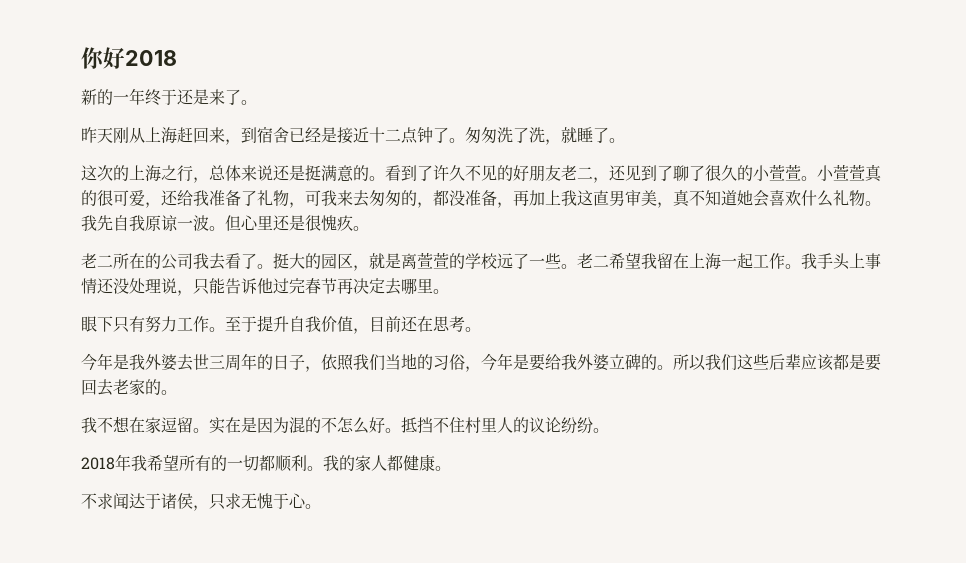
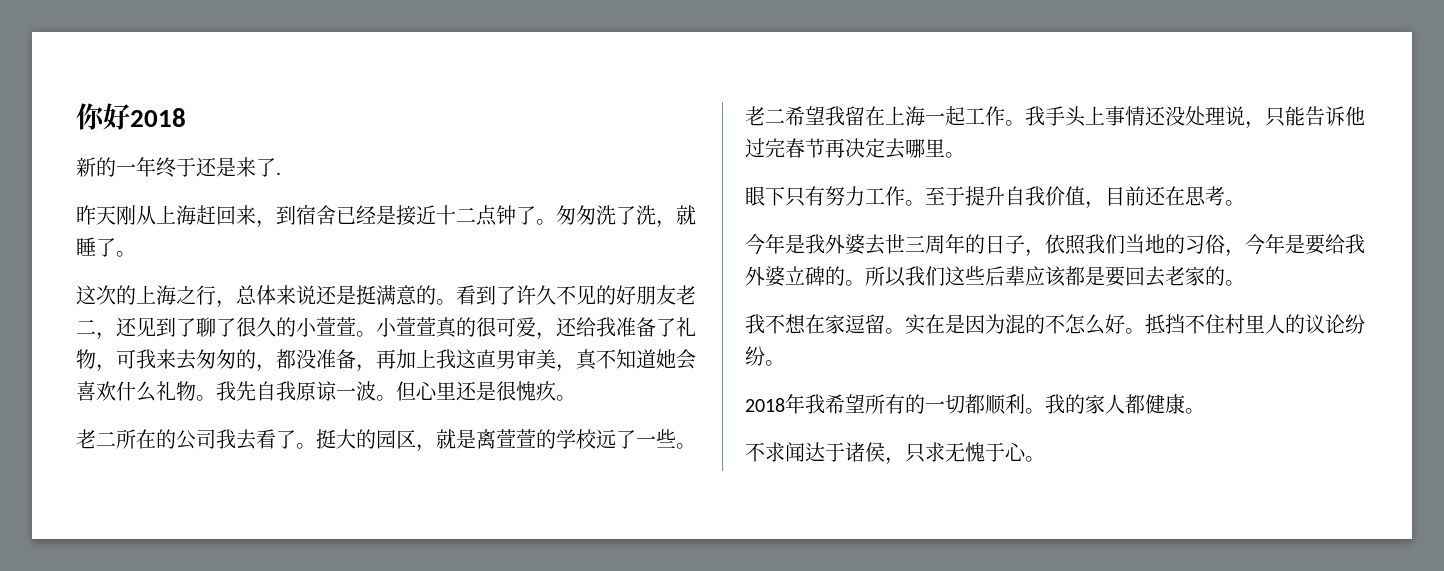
- 新的一年终于还是来了。
+ 新的一年终于还是来了.

